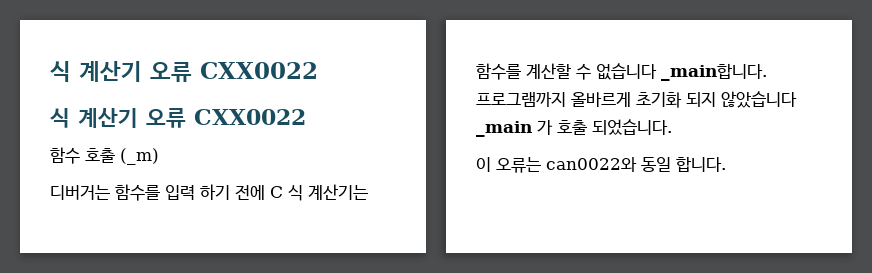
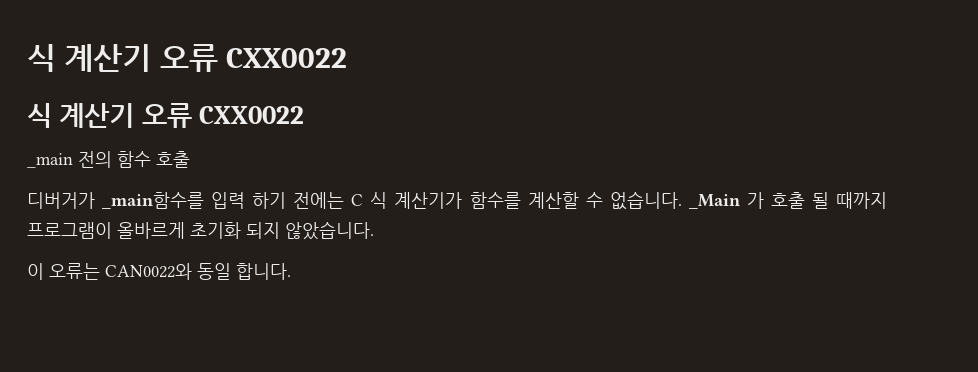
- 함수 호출 (_m)
- 디버거는 함수를 입력 하기 전에 C 식 계산기는 함수를 계산할 수 없습니다 _main합니다. 프로그램까지 올바르게 초기화 되지 않았습니다 _main 가 호출 되었습니다.
+ _main 전의 함수 호출
+ 디버거가 _main함수를 입력 하기 전에는 C 식 계산기가 함수를 계산할 수 없습니다. _Main 가 호출 될 때까지 프로그램이 올바르게 초기화 되지 않았습니다.
- 이 오류는 can0022와 동일 합니다.
+ 이 오류는 CAN0022와 동일 합니다.

